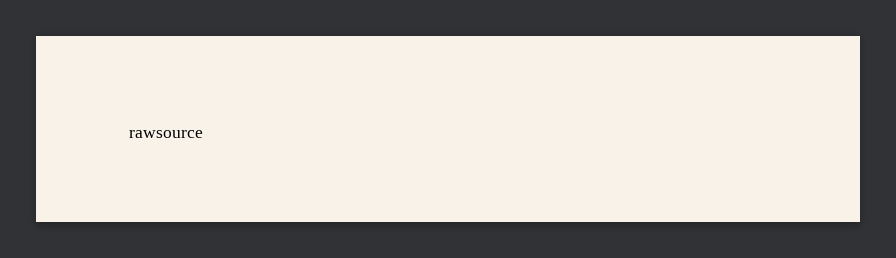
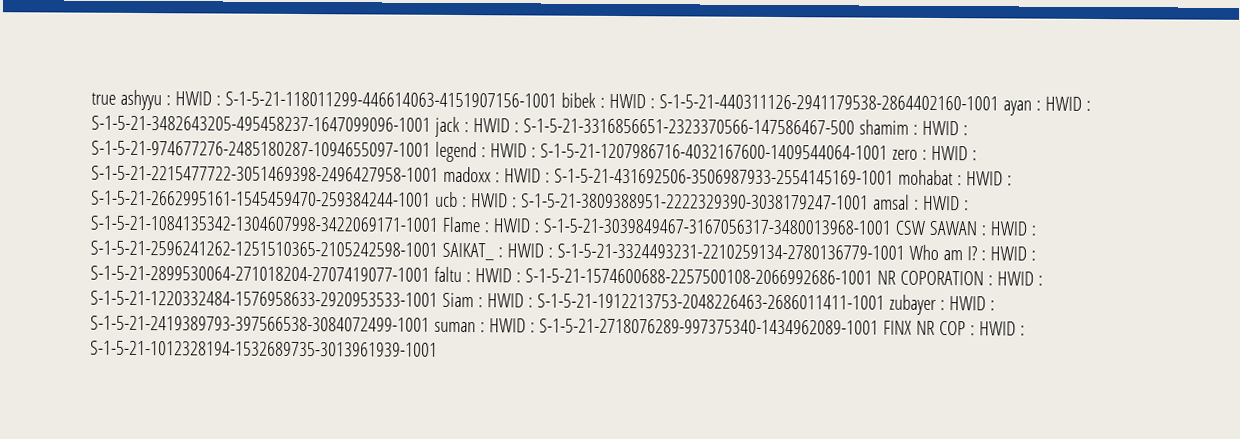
- rawsource
+ true ashyyu : HWID : S-1-5-21-118011299-446614063-4151907156-1001 bibek : HWID : S-1-5-21-440311126-2941179538-2864402160-1001 ayan : HWID : S-1-5-21-3482643205-495458237-1647099096-1001 jack : HWID : S-1-5-21-3316856651-2323370566-147586467-500 shamim : HWID : S-1-5-21-974677276-2485180287-1094655097-1001 legend : HWID : S-1-5-21-1207986716-4032167600-1409544064-1001 zero : HWID : S-1-5-21-2215477722-3051469398-2496427958-1001 madoxx : HWID : S-1-5-21-431692506-3506987933-2554145169-1001 mohabat : HWID : S-1-5-21-2662995161-1545459470-259384244-1001 ucb : HWID : S-1-5-21-3809388951-2222329390-3038179247-1001 amsal : HWID : S-1-5-21-1084135342-1304607998-3422069171-1001 Flame : HWID : S-1-5-21-3039849467-3167056317-3480013968-1001 CSW SAWAN : HWID : S-1-5-21-2596241262-1251510365-2105242598-1001 SAIKAT_ : HWID : S-1-5-21-3324493231-2210259134-2780136779-1001 Who am I? : HWID : S-1-5-21-2899530064-271018204-2707419077-1001 faltu : HWID : S-1-5-21-1574600688-2257500108-2066992686-1001 NR COPORATION : HWID : S-1-5-21-1220332484-1576958633-2920953533-1001 Siam : HWID : S-1-5-21-1912213753-2048226463-2686011411-1001 zubayer : HWID : S-1-5-21-2419389793-397566538-3084072499-1001 suman : HWID : S-1-5-21-2718076289-997375340-1434962089-1001 FINX NR COP : HWID : S-1-5-21-1012328194-1532689735-3013961939-1001

